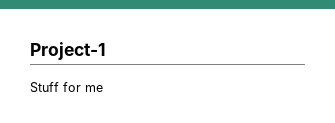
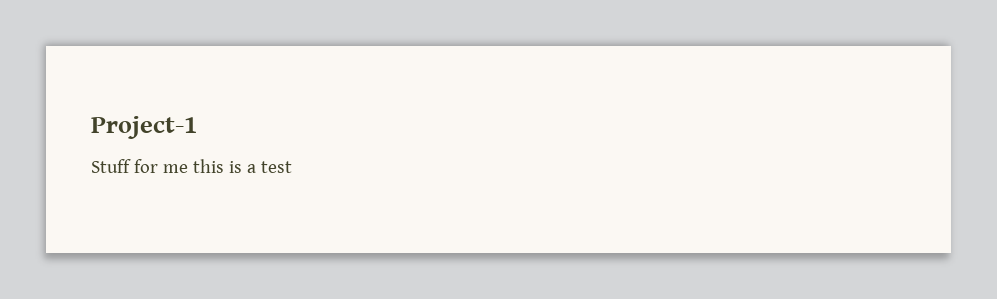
- Stuff for me
+ Stuff for me this is a test

